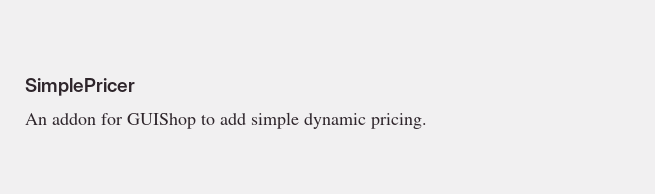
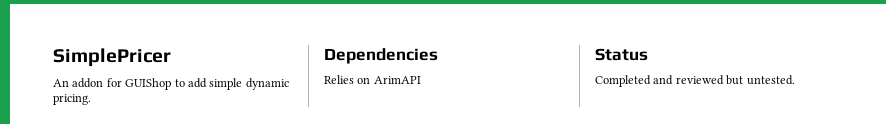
+ Dependencies
+ Relies on ArimAPI
+ Status
+ Completed and reviewed but untested.

